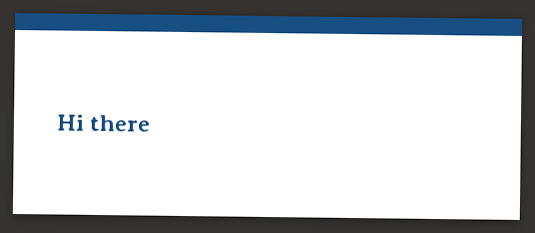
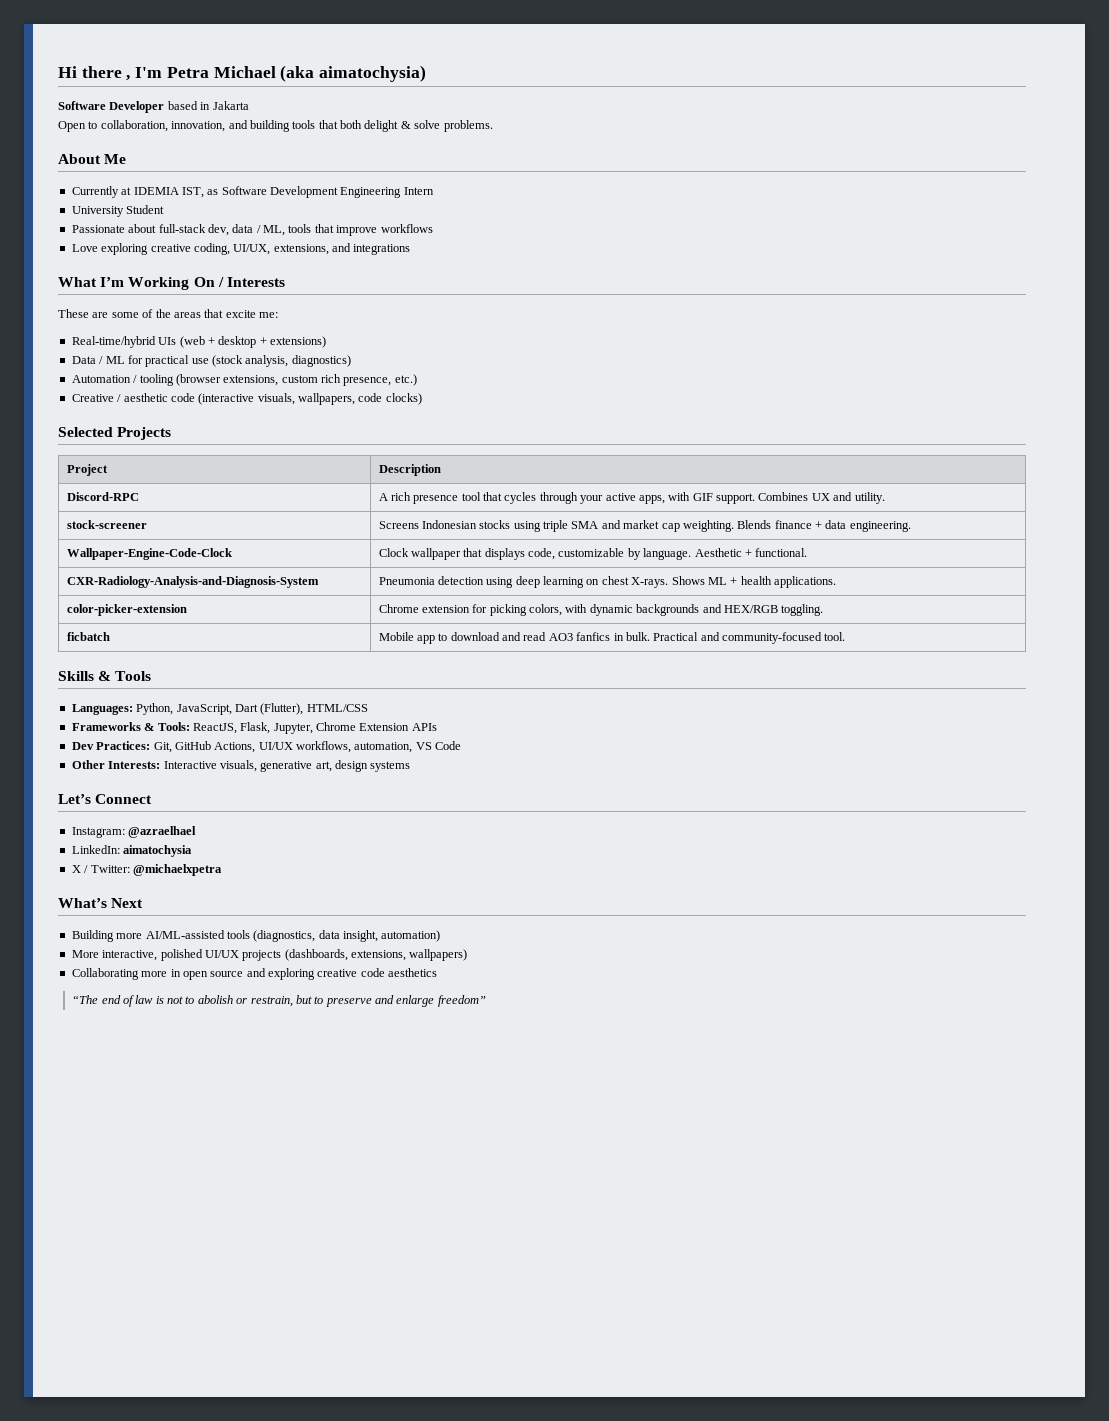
- Hi there
+ Hi there , I'm Petra Michael (aka aimatochysia)
+ Software Developer based in Jakarta
+ Open to collaboration, innovation, and building tools that both delight & solve problems.
+ About Me
+ Currently at IDEMIA IST, as Software Development Engineering Intern
+ University Student
+ Passionate about full-stack dev, data / ML, tools that improve workflows
+ Love exploring creative coding, UI/UX, extensions, and integrations
+ What I’m Working On / Interests
+ These are some of the areas that excite me:
+ Real-time/hybrid UIs (web + desktop + extensions)
+ Data / ML for practical use (stock analysis, diagnostics)
+ Automation / tooling (browser extensions, custom rich presence, etc.)
+ Creative / aesthetic code (interactive visuals, wallpapers, code clocks)
+ Selected Projects
+ Project | Description
+ Discord-RPC | A rich presence tool that cycles through your active apps, with GIF support. Combines UX and utility.
+ stock-screener | Screens Indonesian stocks using triple SMA and market cap weighting. Blends finance + data engineering.
+ Wallpaper-Engine-Code-Clock | Clock wallpaper that displays code, customizable by language. Aesthetic + functional.
+ CXR-Radiology-Analysis-and-Diagnosis-System | Pneumonia detection using deep learning on chest X-rays. Shows ML + health applications.
+ color-picker-extension | Chrome extension for picking colors, with dynamic backgrounds and HEX/RGB toggling.
+ ficbatch | Mobile app to download and read AO3 fanfics in bulk. Practical and community-focused tool.
+ Skills & Tools
+ Languages: Python, JavaScript, Dart (Flutter), HTML/CSS
+ Frameworks & Tools: ReactJS, Flask, Jupyter, Chrome Extension APIs
+ Dev Practices: Git, GitHub Actions, UI/UX workflows, automation, VS Code
+ Other Interests: Interactive visuals, generative art, design systems
+ Let’s Connect
+ Instagram: @azraelhael
+ LinkedIn: aimatochysia
+ X / Twitter: @michaelxpetra
+ What’s Next
+ Building more AI/ML-assisted tools (diagnostics, data insight, automation)
+ More interactive, polished UI/UX projects (dashboards, extensions, wallpapers)
+ Collaborating more in open source and exploring creative code aesthetics
+ “The end of law is not to abolish or restrain, but to preserve and enlarge freedom”

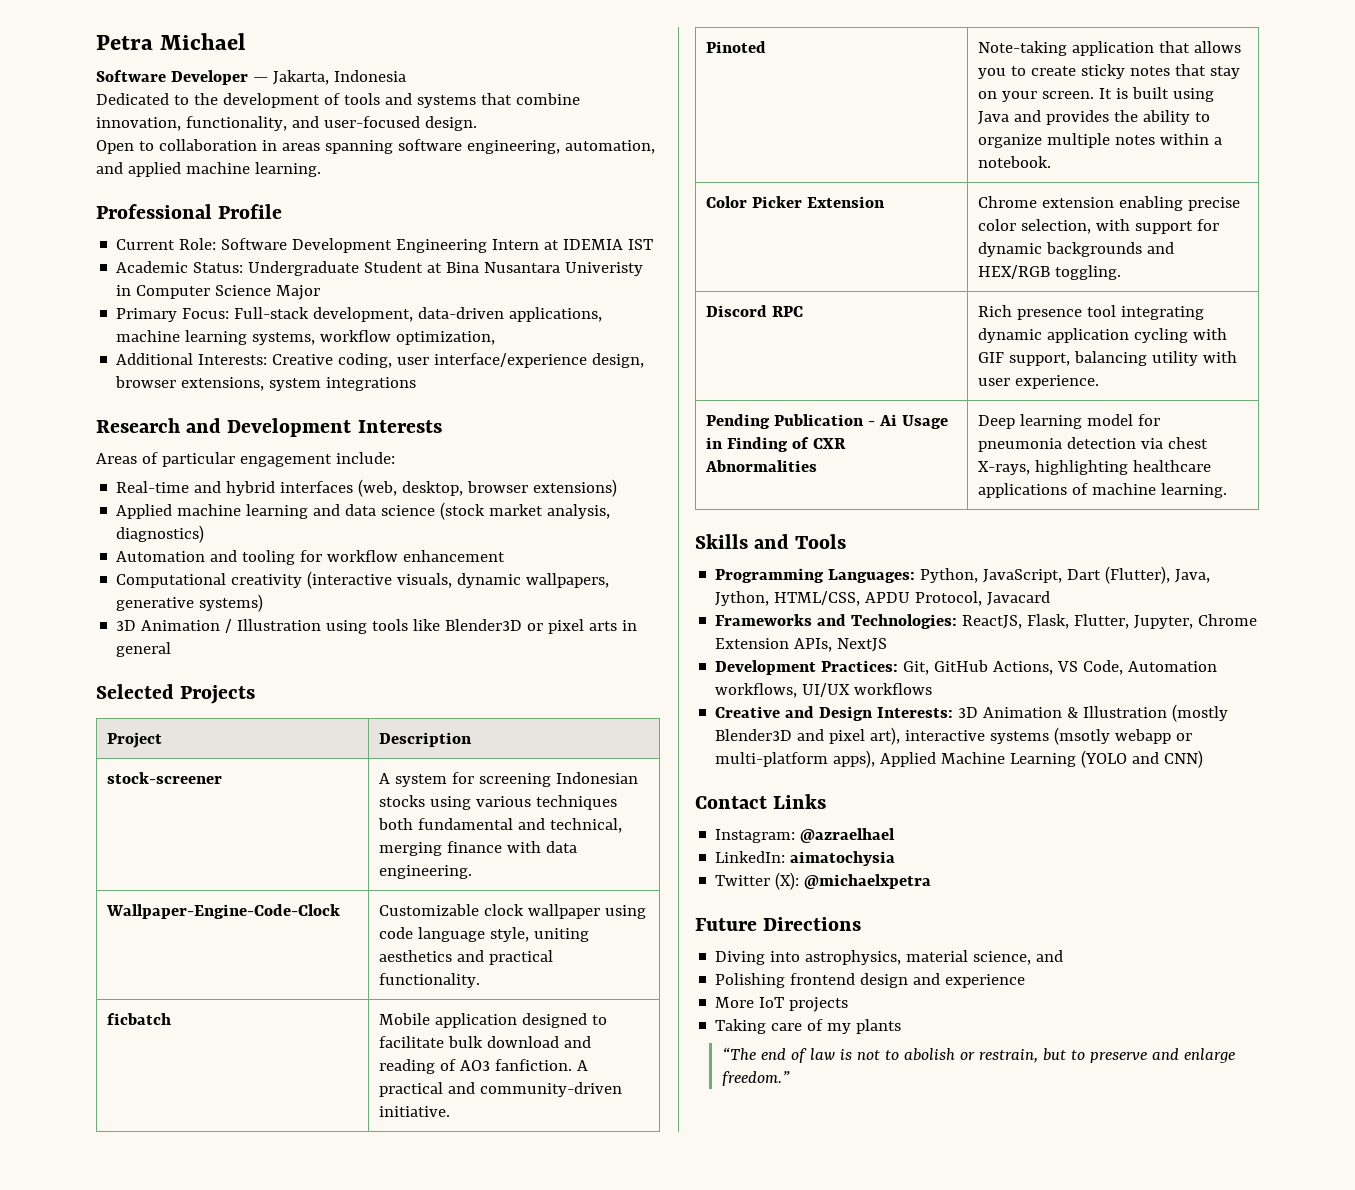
- Hi there , I'm Petra Michael (aka aimatochysia)
+ Petra Michael
- Software Developer based in Jakarta
- Open to collaboration, innovation, and building tools that both delight & solve problems.
- About Me
- Currently at IDEMIA IST, as Software Development Engineering Intern
- University Student
- Passionate about full-stack dev, data / ML, tools that improve workflows
- Love exploring creative coding, UI/UX, extensions, and integrations
- What I’m Working On / Interests
- These are some of the areas that excite me:
- Real-time/hybrid UIs (web + desktop + extensions)
- Data / ML for practical use (stock analysis, diagnostics)
- Automation / tooling (browser extensions, custom rich presence, etc.)
- Creative / aesthetic code (interactive visuals, wallpapers, code clocks)
+ Software Developer — Jakarta, Indonesia
+ Dedicated to the development of tools and systems that combine innovation, functionality, and user-focused design.
+ Open to collaboration in areas spanning software engineering, automation, and applied machine learning.
+ Professional Profile
+ Current Role: Software Development Engineering Intern at IDEMIA IST
+ Academic Status: Undergraduate Student at Bina Nusantara Univeristy in Computer Science Major
+ Primary Focus: Full-stack development, data-driven applications, machine learning systems, workflow optimization,
+ Additional Interests: Creative coding, user interface/experience design, browser extensions, system integrations
+ Research and Development Interests
+ Areas of particular engagement include:
+ Real-time and hybrid interfaces (web, desktop, browser extensions)
+ Applied machine learning and data science (stock market analysis, diagnostics)
+ Automation and tooling for workflow enhancement
+ Computational creativity (interactive visuals, dynamic wallpapers, generative systems)
+ 3D Animation / Illustration using tools like Blender3D or pixel arts in general
- Discord-RPC | A rich presence tool that cycles through your active apps, with GIF support. Combines UX and utility.
- stock-screener | Screens Indonesian stocks using triple SMA and market cap weighting. Blends finance + data engineering.
- Wallpaper-Engine-Code-Clock | Clock wallpaper that displays code, customizable by language. Aesthetic + functional.
- CXR-Radiology-Analysis-and-Diagnosis-System | Pneumonia detection using deep learning on chest X-rays. Shows ML + health applications.
- color-picker-extension | Chrome extension for picking colors, with dynamic backgrounds and HEX/RGB toggling.
+ stock-screener | A system for screening Indonesian stocks using various techniques both fundamental and technical, merging finance with data engineering.
+ Wallpaper-Engine-Code-Clock | Customizable clock wallpaper using code language style, uniting aesthetics and practical functionality.
+ ficbatch | Mobile application designed to facilitate bulk download and reading of AO3 fanfiction. A practical and community-driven initiative.
+ Pinoted | Note-taking application that allows you to create sticky notes that stay on your screen. It is built using Java and provides the ability to organize multiple notes within a notebook.
+ Color Picker Extension | Chrome extension enabling precise color selection, with support for dynamic backgrounds and HEX/RGB toggling.
- ficbatch | Mobile app to download and read AO3 fanfics in bulk. Practical and community-focused tool.
+ Discord RPC | Rich presence tool integrating dynamic application cycling with GIF support, balancing utility with user experience.
+ Pending Publication - Ai Usage in Finding of CXR Abnormalities | Deep learning model for pneumonia detection via chest X-rays, highlighting healthcare applications of machine learning.
- Skills & Tools
+ Skills and Tools
- Languages: Python, JavaScript, Dart (Flutter), HTML/CSS
+ Programming Languages: Python, JavaScript, Dart (Flutter), Java, Jython, HTML/CSS, APDU Protocol, Javacard
- Frameworks & Tools: ReactJS, Flask, Jupyter, Chrome Extension APIs
- Dev Practices: Git, GitHub Actions, UI/UX workflows, automation, VS Code
- Other Interests: Interactive visuals, generative art, design systems
- Let’s Connect
+ Frameworks and Technologies: ReactJS, Flask, Flutter, Jupyter, Chrome Extension APIs, NextJS
+ Development Practices: Git, GitHub Actions, VS Code, Automation workflows, UI/UX workflows
+ Creative and Design Interests: 3D Animation & Illustration (mostly Blender3D and pixel art), interactive systems (msotly webapp or multi-platform apps), Applied Machine Learning (YOLO and CNN)
+ Contact Links
  Instagram: @azraelhael
  LinkedIn: aimatochysia
- X / Twitter: @michaelxpetra
- What’s Next
- Building more AI/ML-assisted tools (diagnostics, data insight, automation)
- More interactive, polished UI/UX projects (dashboards, extensions, wallpapers)
- Collaborating more in open source and exploring creative code aesthetics
+ Twitter (X): @michaelxpetra
+ Future Directions
+ Diving into astrophysics, material science, and
+ Polishing frontend design and experience
+ More IoT projects
+ Taking care of my plants
- “The end of law is not to abolish or restrain, but to preserve and enlarge freedom”
+ “The end of law is not to abolish or restrain, but to preserve and enlarge freedom.”

